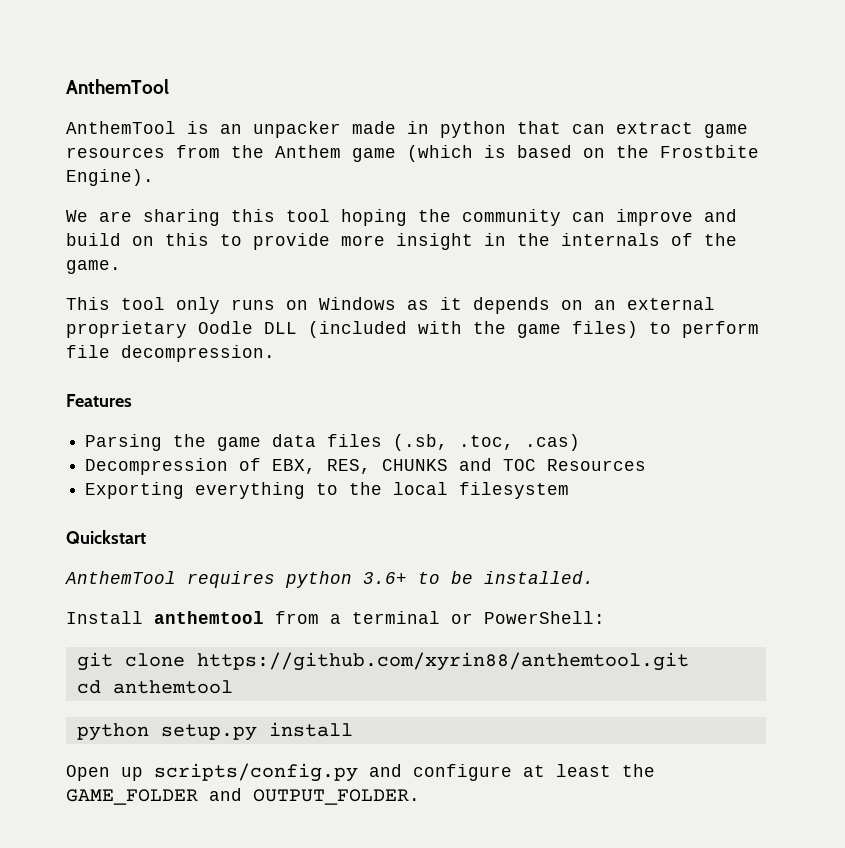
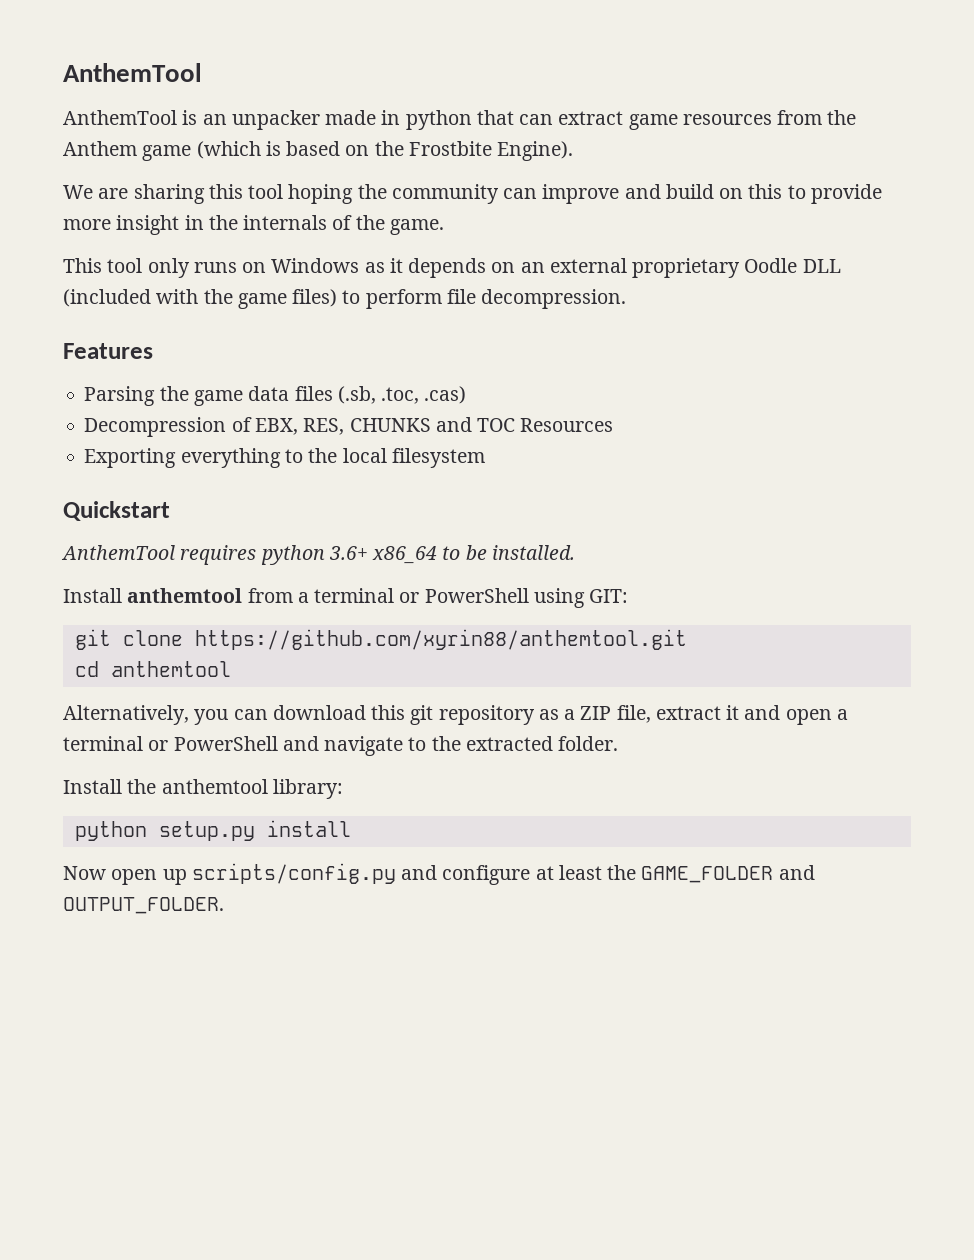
- AnthemTool requires python 3.6+ to be installed.
+ AnthemTool requires python 3.6+ x86_64 to be installed.
- Install anthemtool from a terminal or PowerShell:
+ Install anthemtool from a terminal or PowerShell using GIT:
+ Alternatively, you can download this git repository as a ZIP file, extract it and open a terminal or PowerShell and navigate to the extracted folder.
+ Install the anthemtool library:
- Open up scripts/config.py and configure at least the GAME_FOLDER and OUTPUT_FOLDER.
+ Now open up scripts/config.py and configure at least the GAME_FOLDER and OUTPUT_FOLDER.

